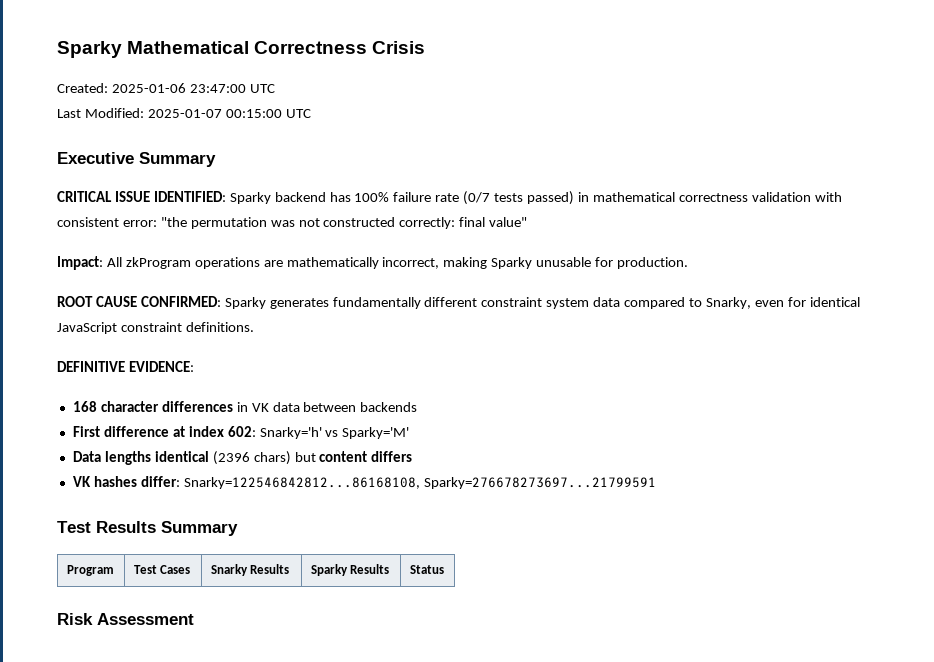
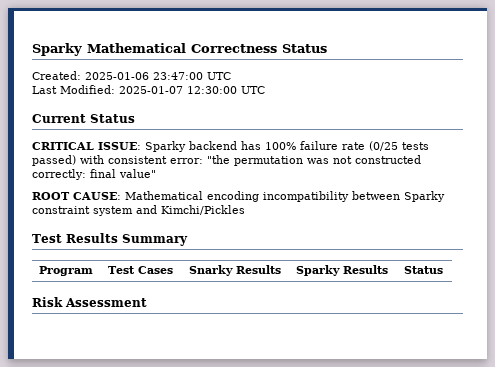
- Sparky Mathematical Correctness Crisis
+ Sparky Mathematical Correctness Status
- Last Modified: 2025-01-07 00:15:00 UTC
- Executive Summary
+ Last Modified: 2025-01-07 12:30:00 UTC
+ Current Status
- CRITICAL ISSUE IDENTIFIED: Sparky backend has 100% failure rate (0/7 tests passed) in mathematical correctness validation with consistent error: "the permutation was not constructed correctly: final value"
+ CRITICAL ISSUE: Sparky backend has 100% failure rate (0/25 tests passed) with consistent error: "the permutation was not constructed correctly: final value"
- Impact: All zkProgram operations are mathematically incorrect, making Sparky unusable for production.
- ROOT CAUSE CONFIRMED: Sparky generates fundamentally different constraint system data compared to Snarky, even for identical JavaScript constraint definitions.
- DEFINITIVE EVIDENCE:
- 168 character differences in VK data between backends
- First difference at index 602: Snarky='h' vs Sparky='M'
- Data lengths identical (2396 chars) but content differs
- VK hashes differ: Snarky=122546842812...86168108, Sparky=276678273697...21799591
+ ROOT CAUSE: Mathematical encoding incompatibility between Sparky constraint system and Kimchi/Pickles

